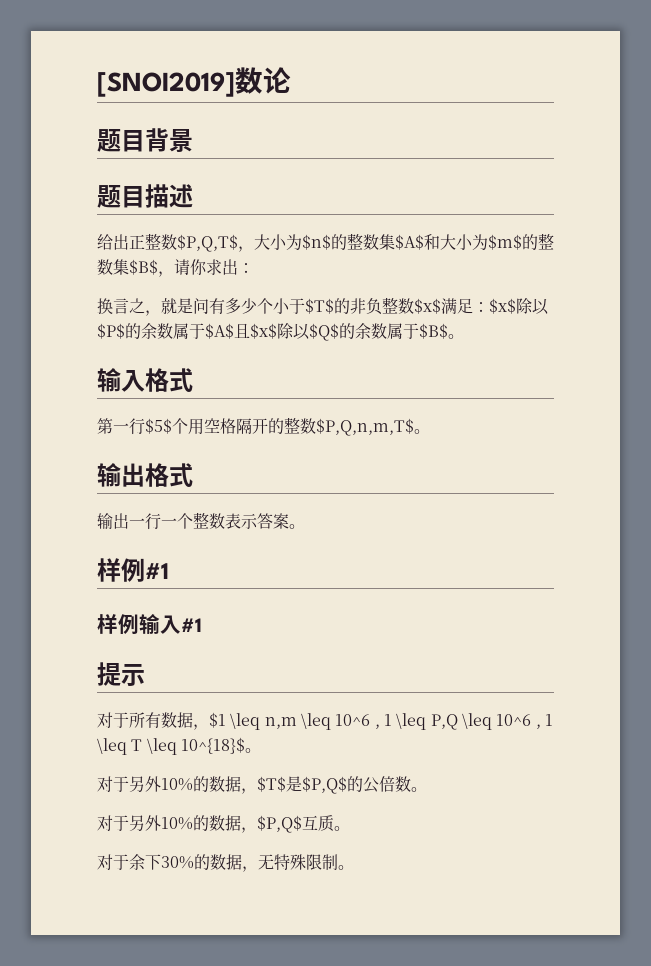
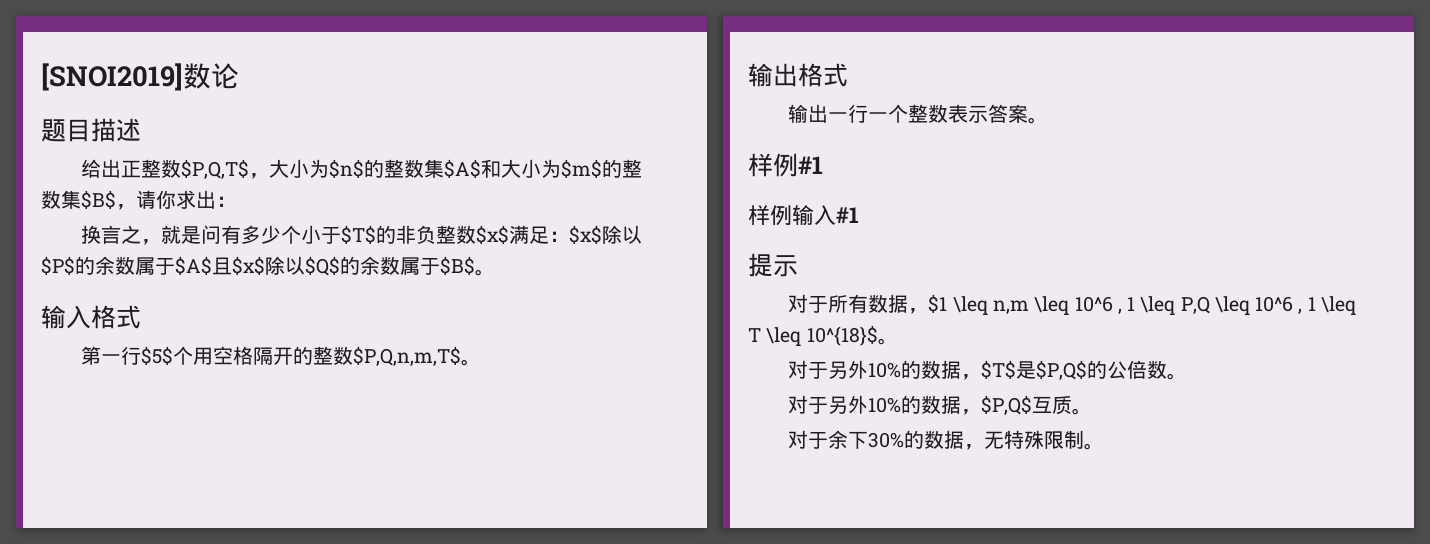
- 题目背景

